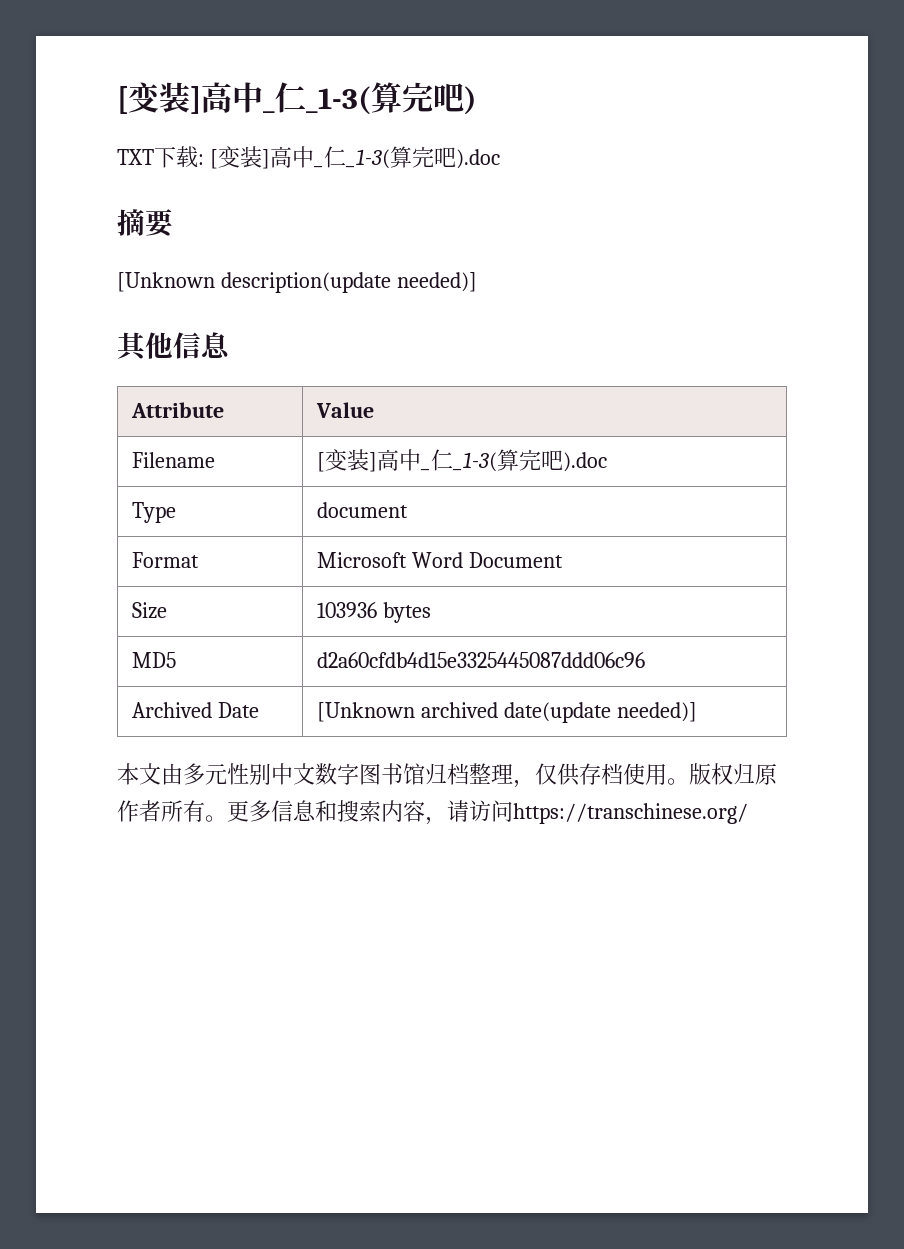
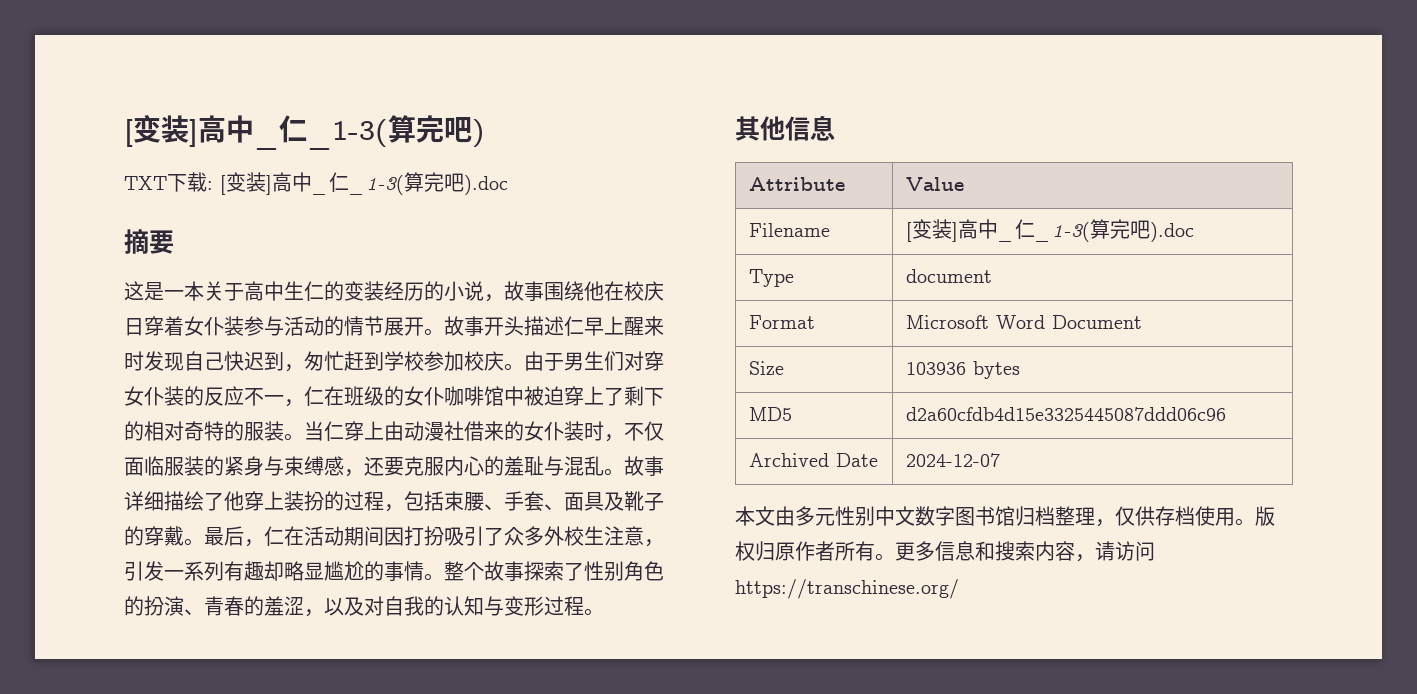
- [Unknown description(update needed)]
+ 这是一本关于高中生仁的变装经历的小说，故事围绕他在校庆日穿着女仆装参与活动的情节展开。故事开头描述仁早上醒来时发现自己快迟到，匆忙赶到学校参加校庆。由于男生们对穿女仆装的反应不一，仁在班级的女仆咖啡馆中被迫穿上了剩下的相对奇特的服装。当仁穿上由动漫社借来的女仆装时，不仅面临服装的紧身与束缚感，还要克服内心的羞耻与混乱。故事详细描绘了他穿上装扮的过程，包括束腰、手套、面具及靴子的穿戴。最后，仁在活动期间因打扮吸引了众多外校生注意，引发一系列有趣却略显尴尬的事情。整个故事探索了性别角色的扮演、青春的羞涩，以及对自我的认知与变形过程。
- Archived Date | [Unknown archived date(update needed)]
+ Archived Date | 2024-12-07

